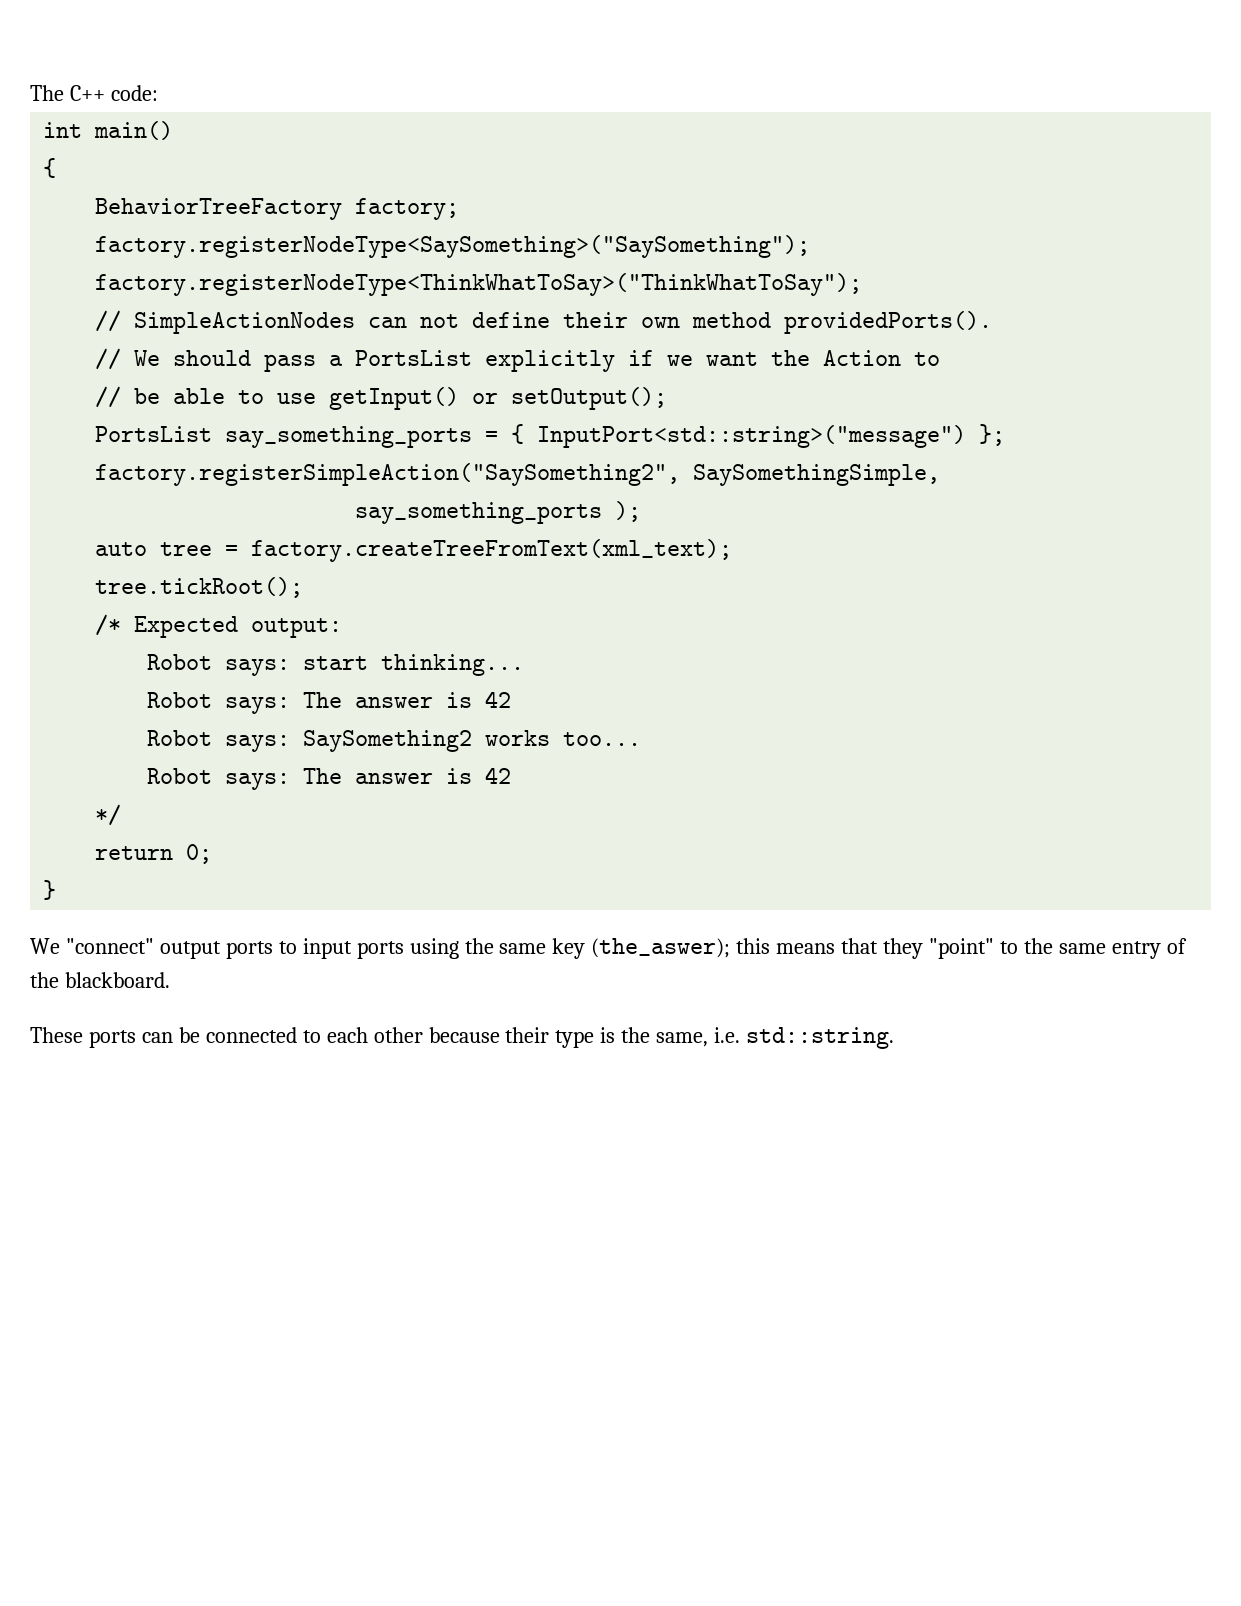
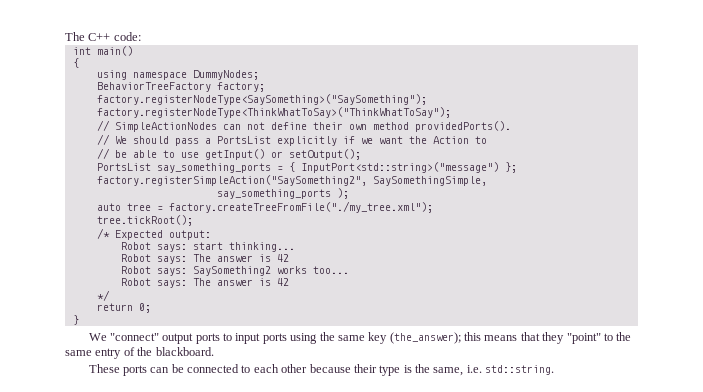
+ using namespace DummyNodes;
- auto tree = factory.createTreeFromText(xml_text);
+ auto tree = factory.createTreeFromFile("./my_tree.xml");
- We "connect" output ports to input ports using the same key (the_aswer); this means that they "point" to the same entry of the blackboard.
+ We "connect" output ports to input ports using the same key (the_answer); this means that they "point" to the same entry of the blackboard.

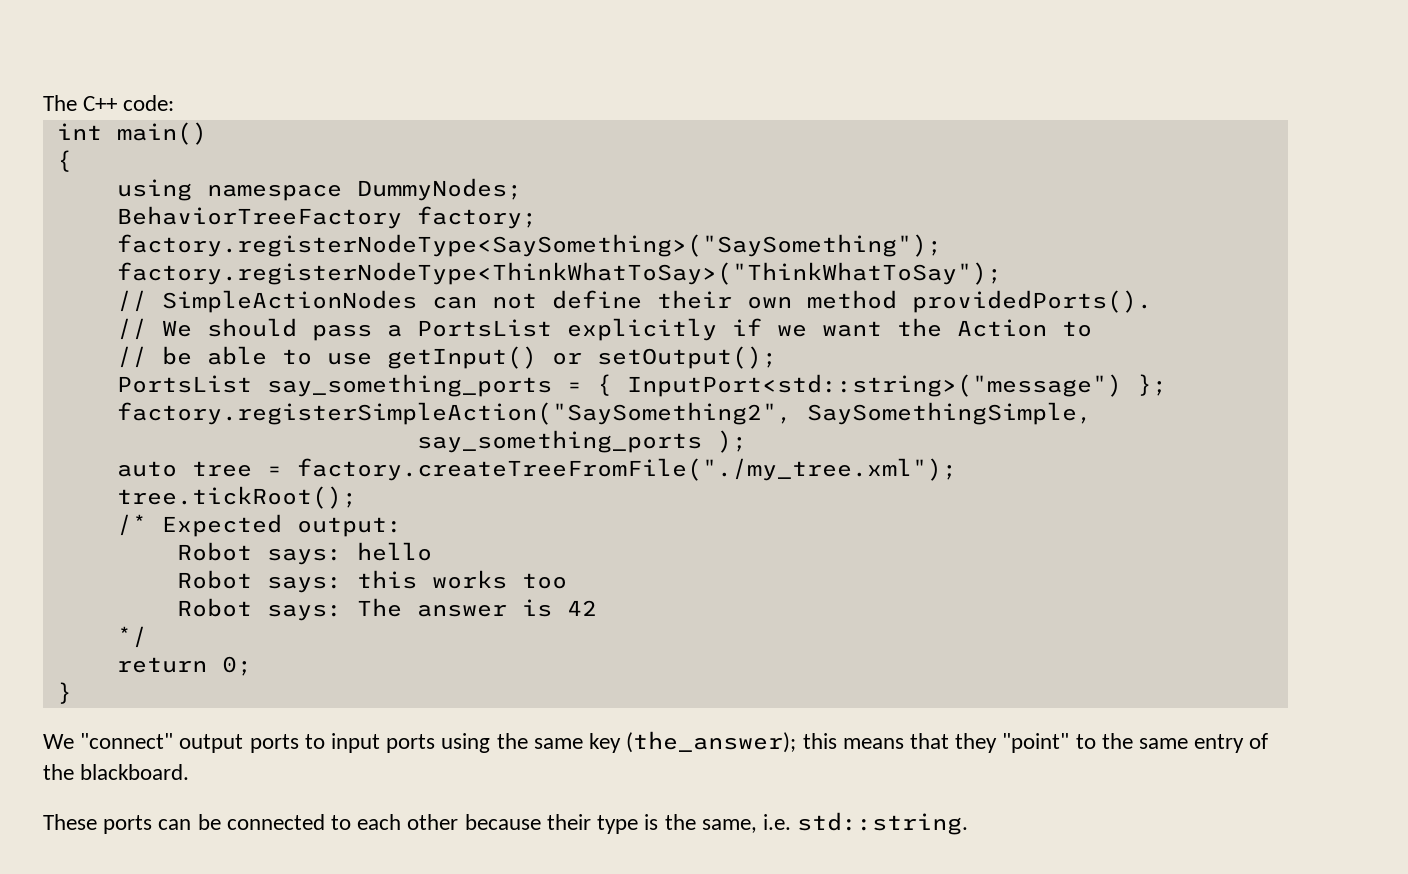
- Robot says: start thinking...
- Robot says: The answer is 42
- Robot says: SaySomething2 works too...
+ Robot says: hello
+ Robot says: this works too

